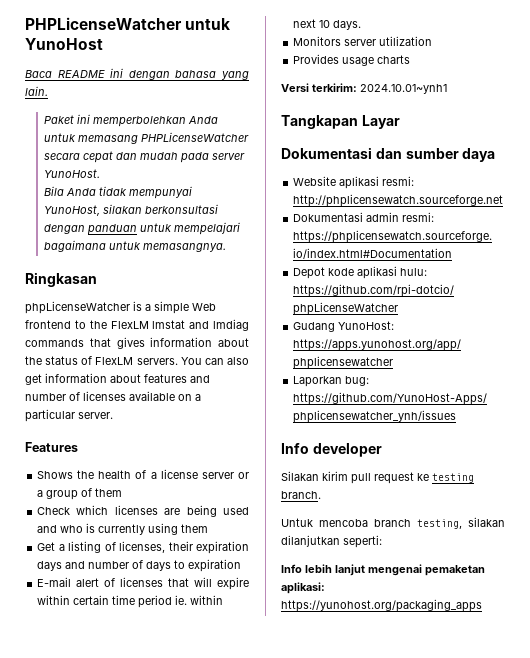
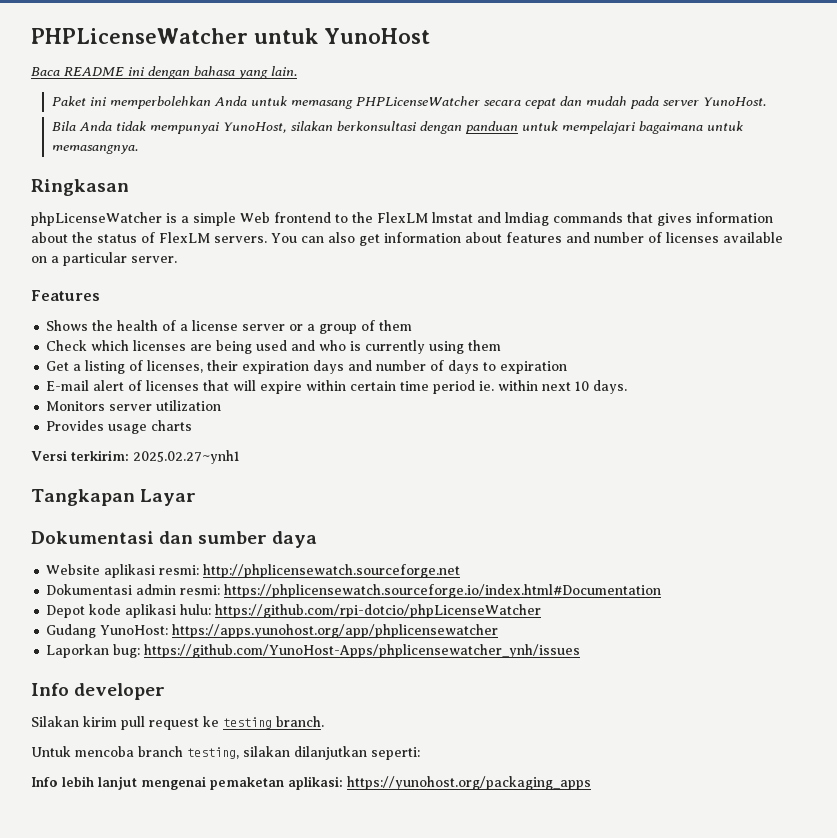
- Versi terkirim: 2024.10.01~ynh1
+ Versi terkirim: 2025.02.27~ynh1

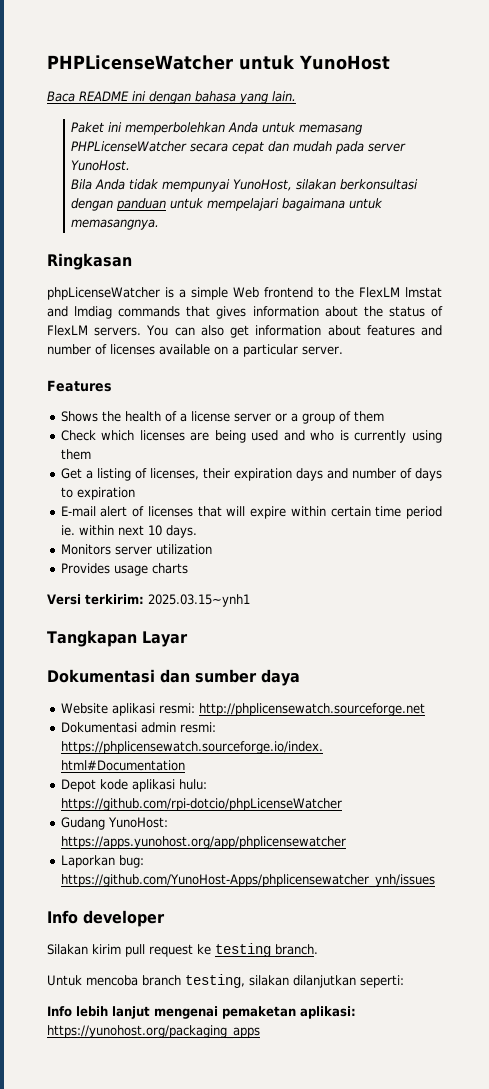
- Versi terkirim: 2025.02.27~ynh1
+ Versi terkirim: 2025.03.15~ynh1

